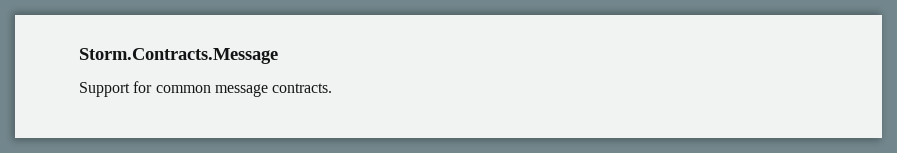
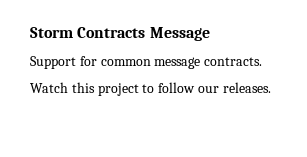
- Storm.Contracts.Message
+ Storm Contracts Message
+ Watch this project to follow our releases.

